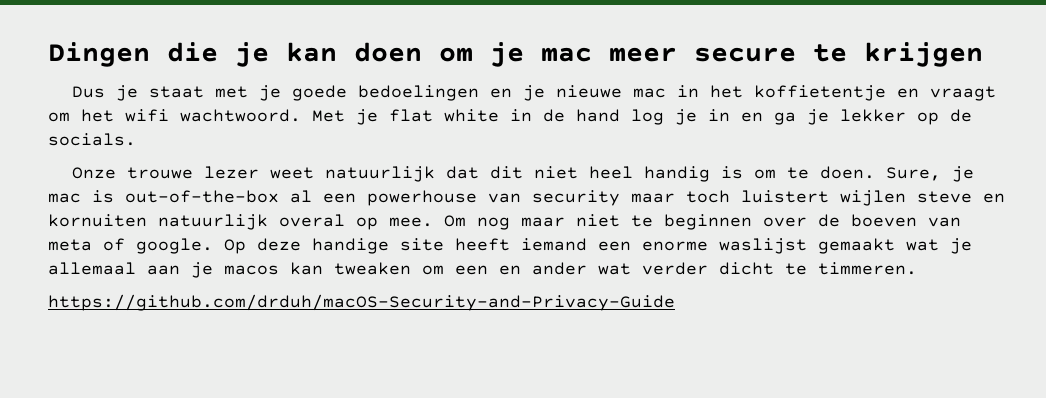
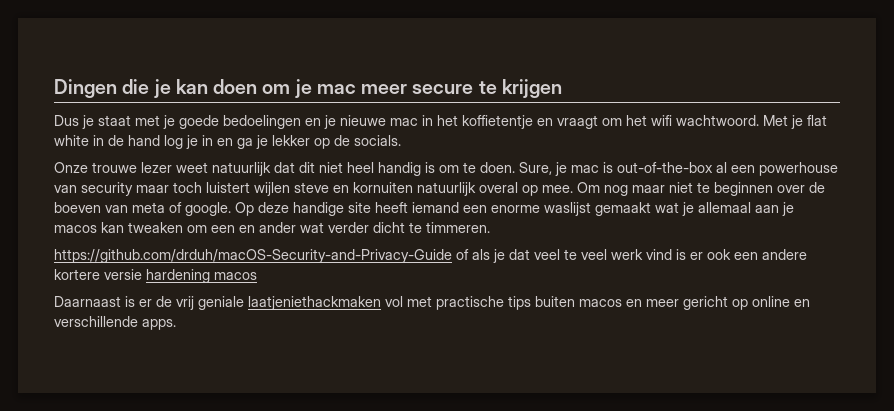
- https://github.com/drduh/macOS-Security-and-Privacy-Guide
+ https://github.com/drduh/macOS-Security-and-Privacy-Guide of als je dat veel te veel werk vind is er ook een andere kortere versie hardening macos
+ Daarnaast is er de vrij geniale laatjeniethackmaken vol met practische tips buiten macos en meer gericht op online en verschillende apps.

